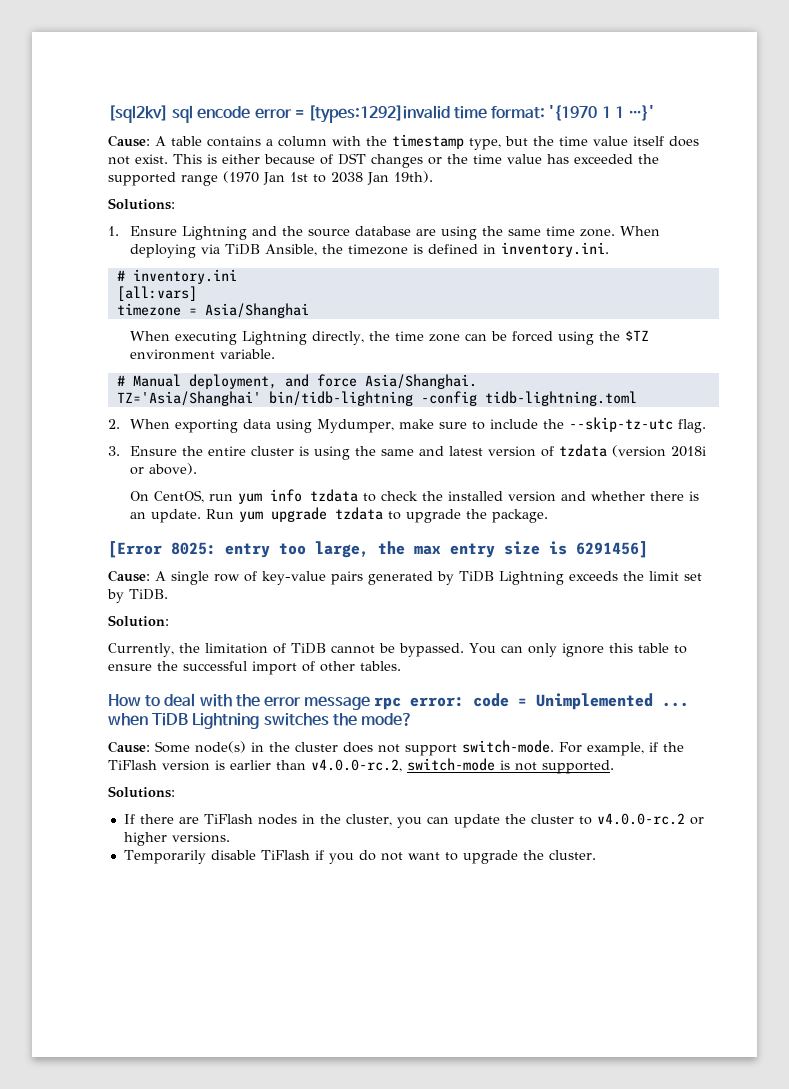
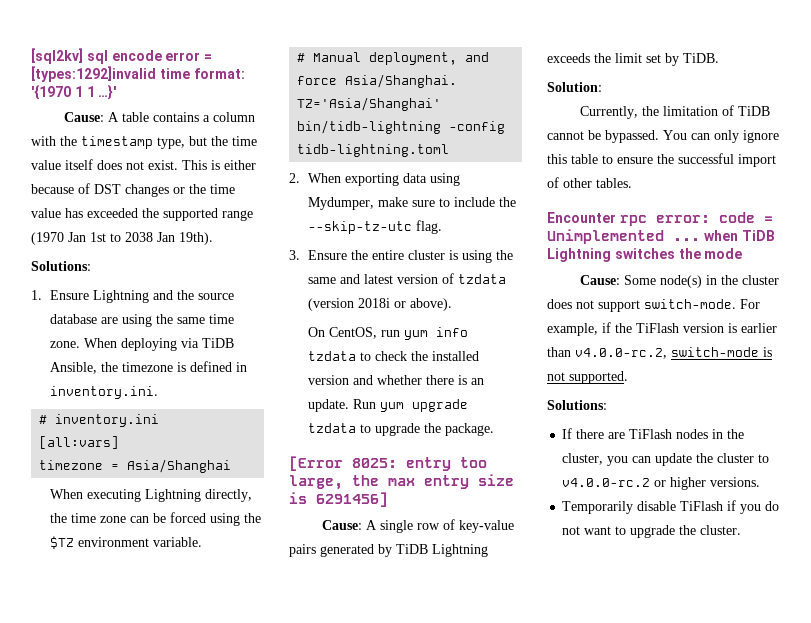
- How to deal with the error message rpc error: code = Unimplemented ... when TiDB Lightning switches the mode?
+ Encounter rpc error: code = Unimplemented ... when TiDB Lightning switches the mode

